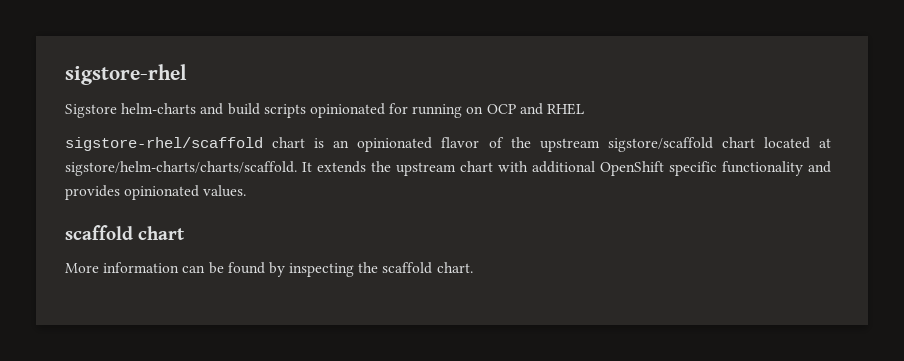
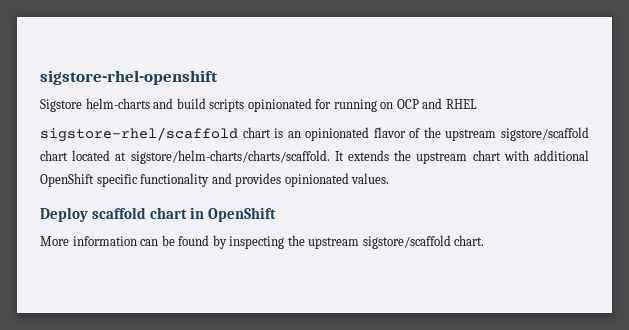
- sigstore-rhel
+ sigstore-rhel-openshift
- scaffold chart
+ Deploy scaffold chart in OpenShift
- More information can be found by inspecting the scaffold chart.
+ More information can be found by inspecting the upstream sigstore/scaffold chart.

